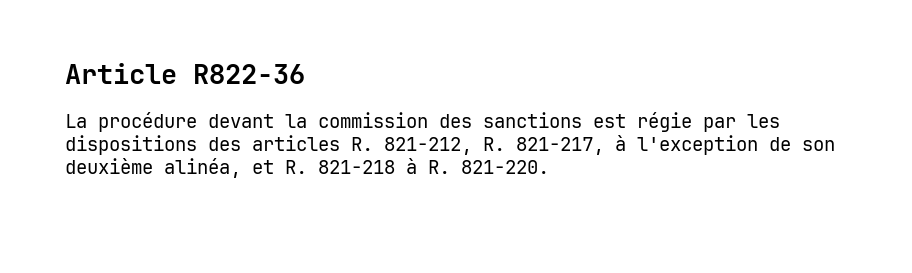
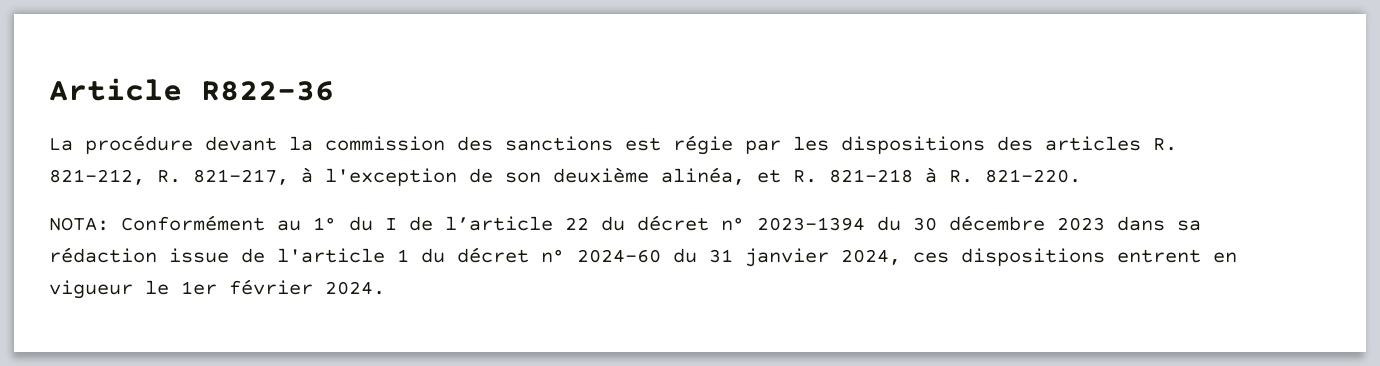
+ NOTA: Conformément au 1° du I de l’article 22 du décret n° 2023-1394 du 30 décembre 2023 dans sa rédaction issue de l'article 1 du décret n° 2024-60 du 31 janvier 2024, ces dispositions entrent en vigueur le 1er février 2024.

